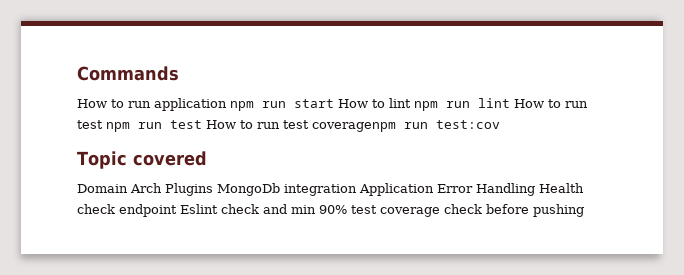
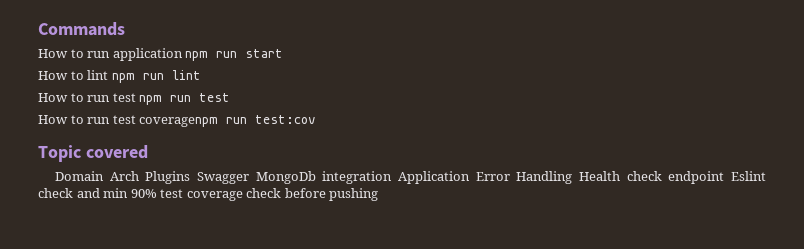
- How to run application npm run start How to lint npm run lint How to run test npm run test How to run test coveragenpm run test:cov
+ How to run application npm run start
+ How to lint npm run lint
+ How to run test npm run test
+ How to run test coveragenpm run test:cov
- Domain Arch Plugins MongoDb integration Application Error Handling Health check endpoint Eslint check and min 90% test coverage check before pushing
+ Domain Arch Plugins Swagger MongoDb integration Application Error Handling Health check endpoint Eslint check and min 90% test coverage check before pushing

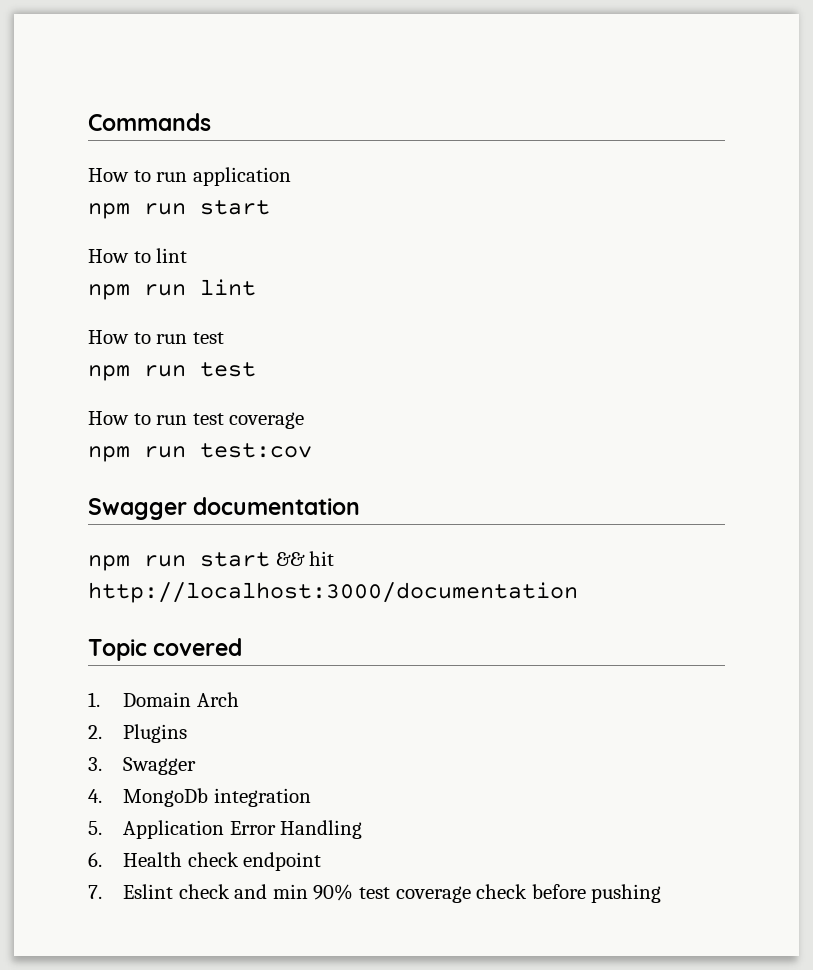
- How to run application npm run start
+ How to run application
+ npm run start
- How to lint npm run lint
- How to run test npm run test
+ How to lint
+ npm run lint
+ How to run test
+ npm run test
- How to run test coveragenpm run test:cov
+ How to run test coverage
+ npm run test:cov
+ Swagger documentation
+ npm run start && hit http://localhost:3000/documentation
- Domain Arch Plugins Swagger MongoDb integration Application Error Handling Health check endpoint Eslint check and min 90% test coverage check before pushing
+ 1. Domain Arch
+ 2. Plugins
+ 3. Swagger
+ 4. MongoDb integration
+ 5. Application Error Handling
+ 6. Health check endpoint
+ 7. Eslint check and min 90% test coverage check before pushing

